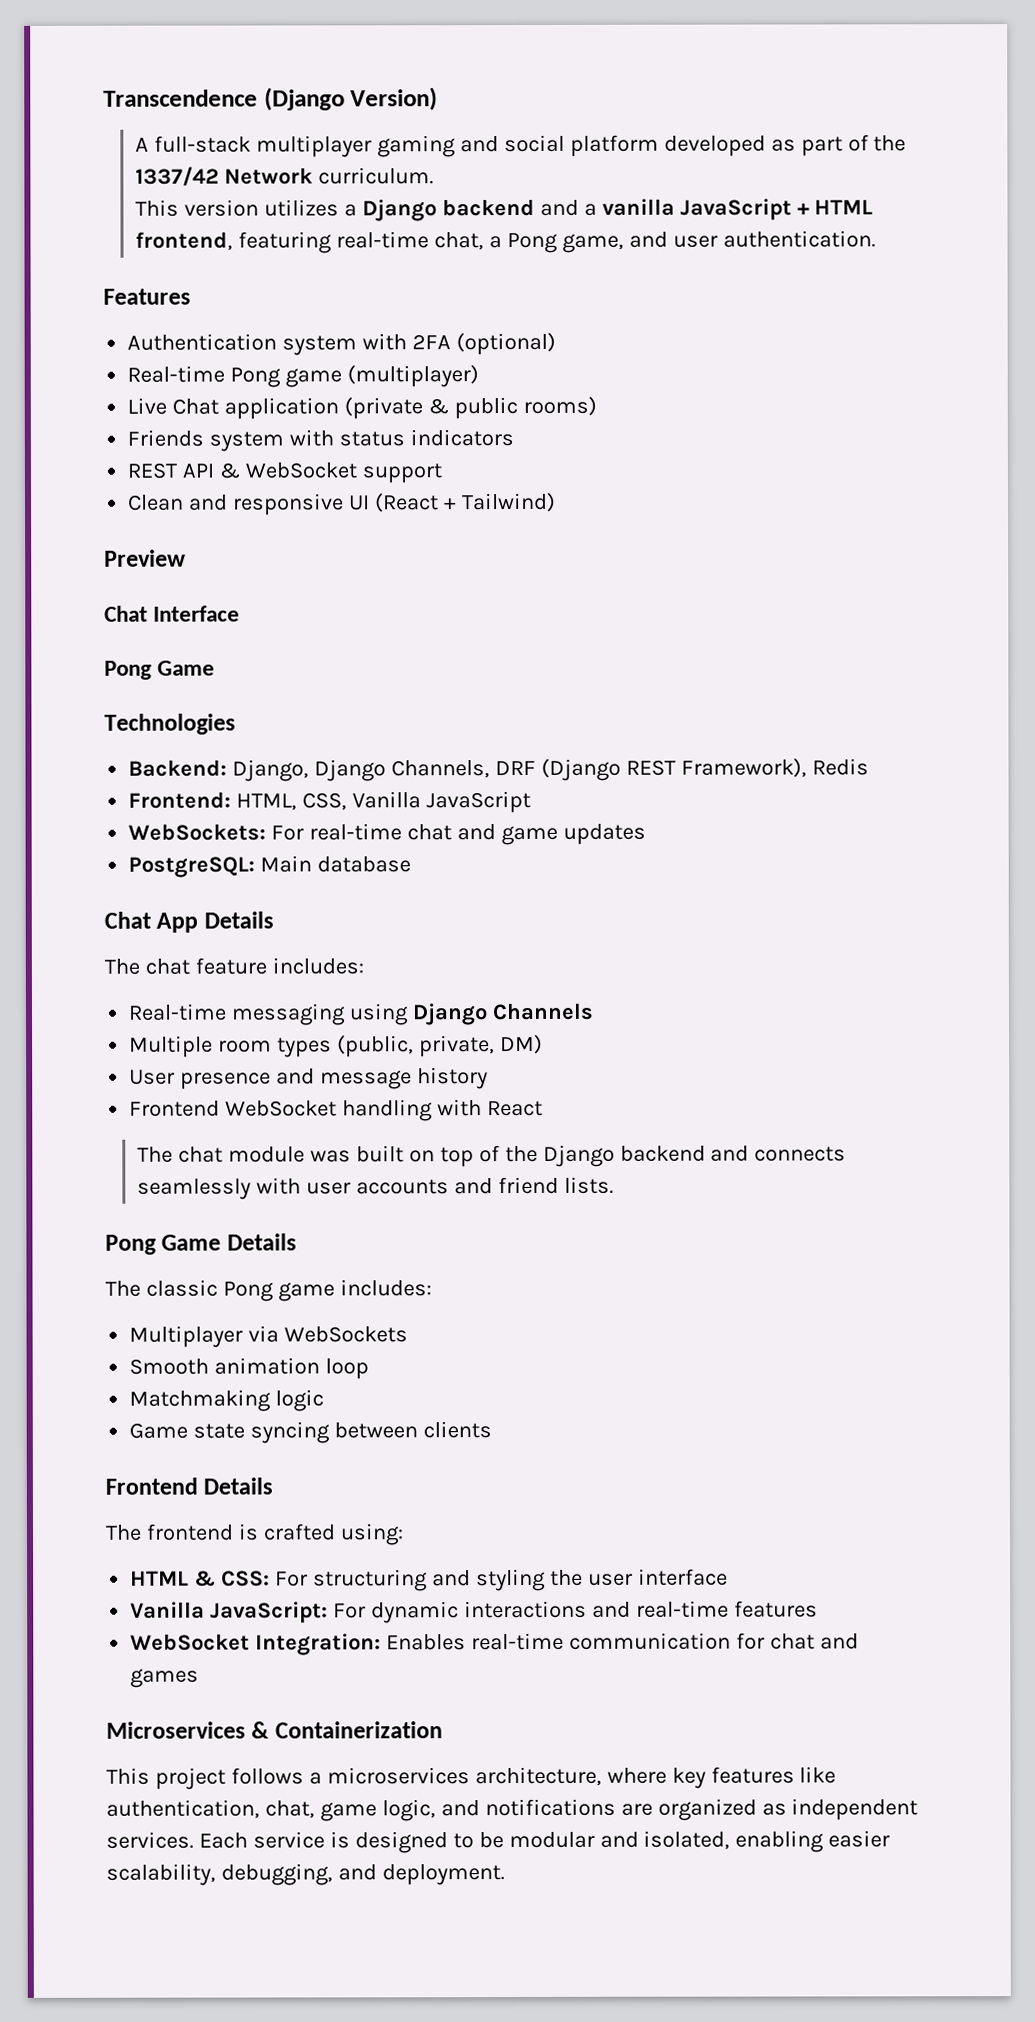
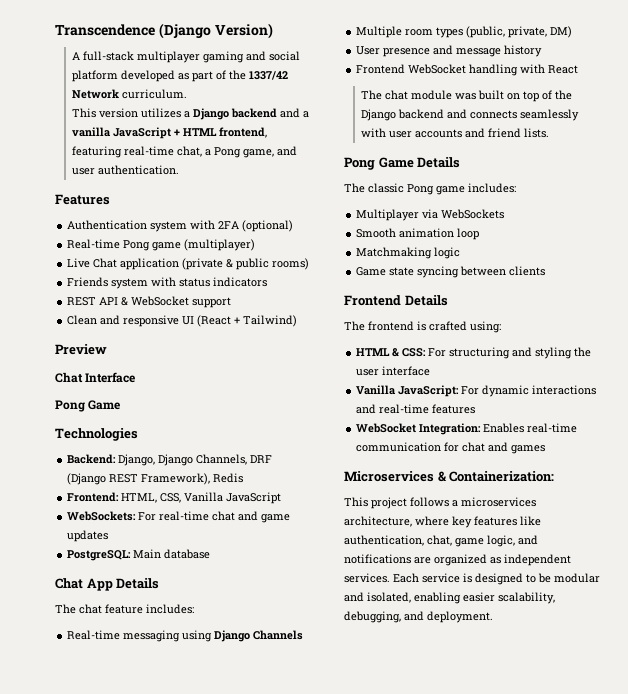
- Microservices & Containerization
+ Microservices & Containerization:

